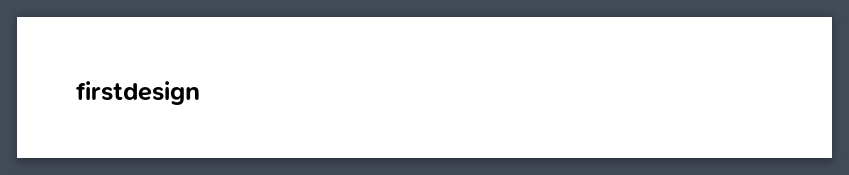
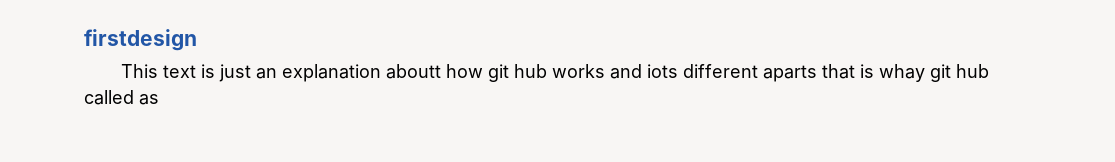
+ This text is just an explanation aboutt how git hub works and iots different aparts that is whay git hub called as

